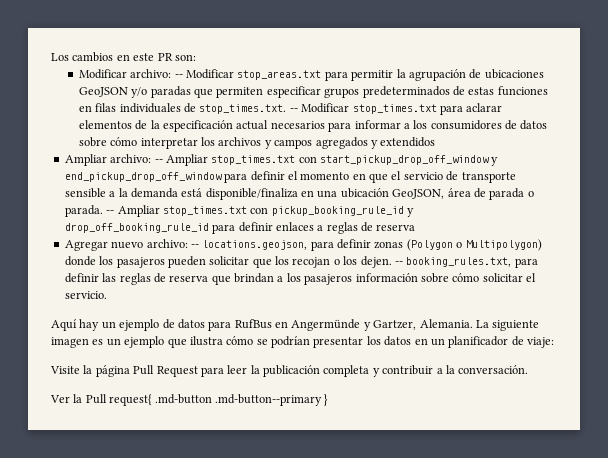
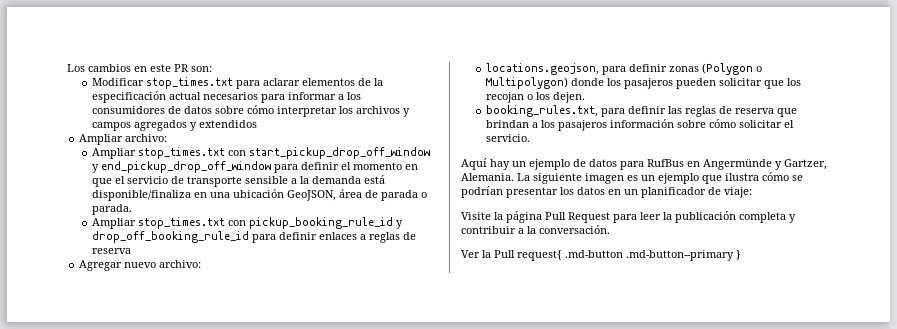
- Modificar archivo: -- Modificar stop_areas.txt para permitir la agrupación de ubicaciones GeoJSON y/o paradas que permiten especificar grupos predeterminados de estas funciones en filas individuales de stop_times.txt. -- Modificar stop_times.txt para aclarar elementos de la especificación actual necesarios para informar a los consumidores de datos sobre cómo interpretar los archivos y campos agregados y extendidos
+ Modificar stop_times.txt para aclarar elementos de la especificación actual necesarios para informar a los consumidores de datos sobre cómo interpretar los archivos y campos agregados y extendidos
- Ampliar archivo: -- Ampliar stop_times.txt con start_pickup_drop_off_window y end_pickup_drop_off_window para definir el momento en que el servicio de transporte sensible a la demanda está disponible/finaliza en una ubicación GeoJSON, área de parada o parada. -- Ampliar stop_times.txt con pickup_booking_rule_id y drop_off_booking_rule_id para definir enlaces a reglas de reserva
+ Ampliar archivo:
+ Ampliar stop_times.txt con start_pickup_drop_off_window y end_pickup_drop_off_window para definir el momento en que el servicio de transporte sensible a la demanda está disponible/finaliza en una ubicación GeoJSON, área de parada o parada.
+ Ampliar stop_times.txt con pickup_booking_rule_id y drop_off_booking_rule_id para definir enlaces a reglas de reserva
- Agregar nuevo archivo: -- locations.geojson, para definir zonas (Polygon o Multipolygon) donde los pasajeros pueden solicitar que los recojan o los dejen. -- booking_rules.txt, para definir las reglas de reserva que brindan a los pasajeros información sobre cómo solicitar el servicio.
+ Agregar nuevo archivo:
+ locations.geojson, para definir zonas (Polygon o Multipolygon) donde los pasajeros pueden solicitar que los recojan o los dejen.
+ booking_rules.txt, para definir las reglas de reserva que brindan a los pasajeros información sobre cómo solicitar el servicio.

